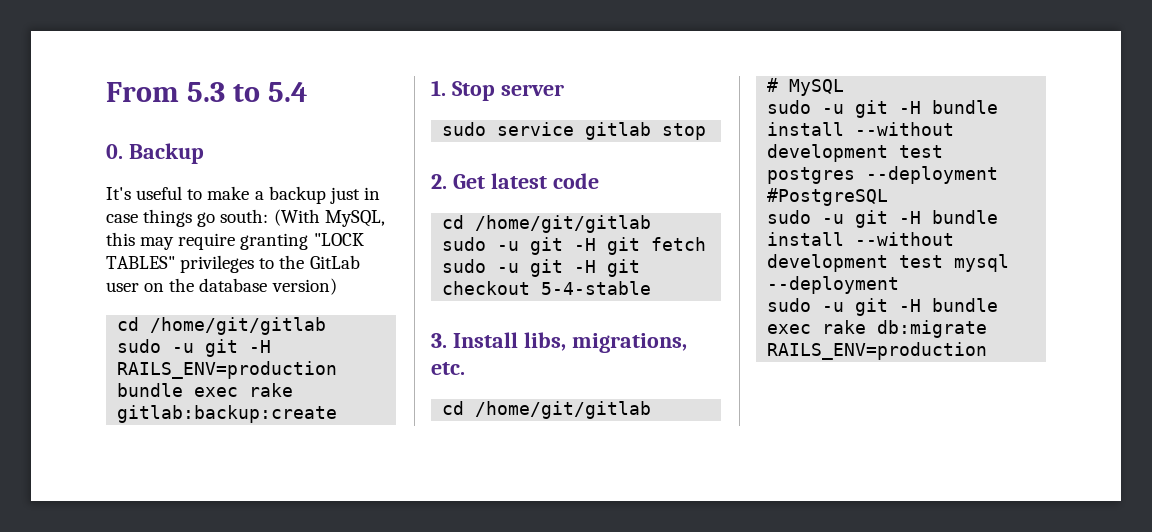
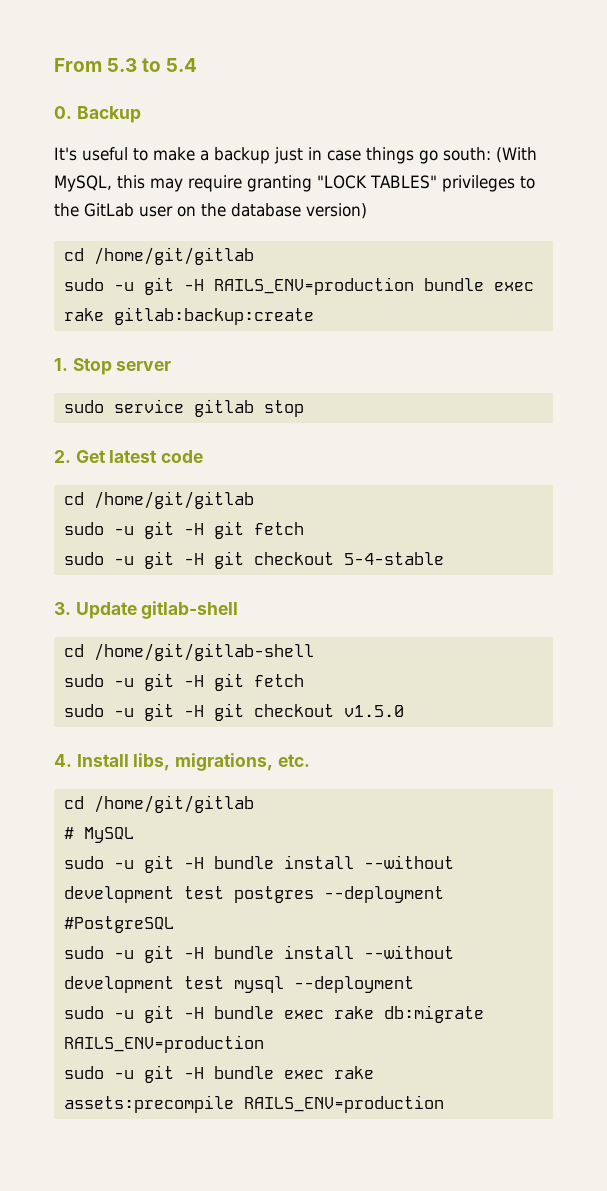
- 3. Install libs, migrations, etc.
+ 3. Update gitlab-shell
+ cd /home/git/gitlab-shell
+ sudo -u git -H git fetch
+ sudo -u git -H git checkout v1.5.0
+ 4. Install libs, migrations, etc.
+ sudo -u git -H bundle exec rake assets:precompile RAILS_ENV=production

